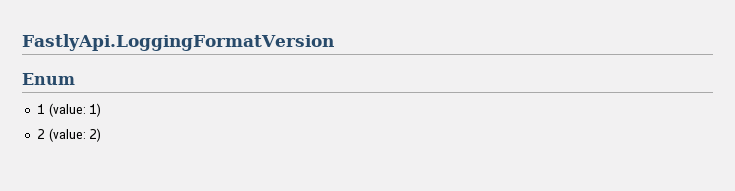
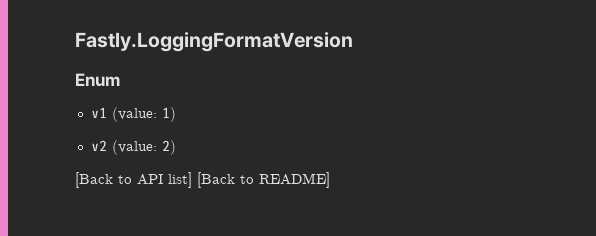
- FastlyApi.LoggingFormatVersion
+ Fastly.LoggingFormatVersion
- 1 (value: 1)
+ v1 (value: 1)
- 2 (value: 2)
+ v2 (value: 2)
+ [Back to API list] [Back to README]

